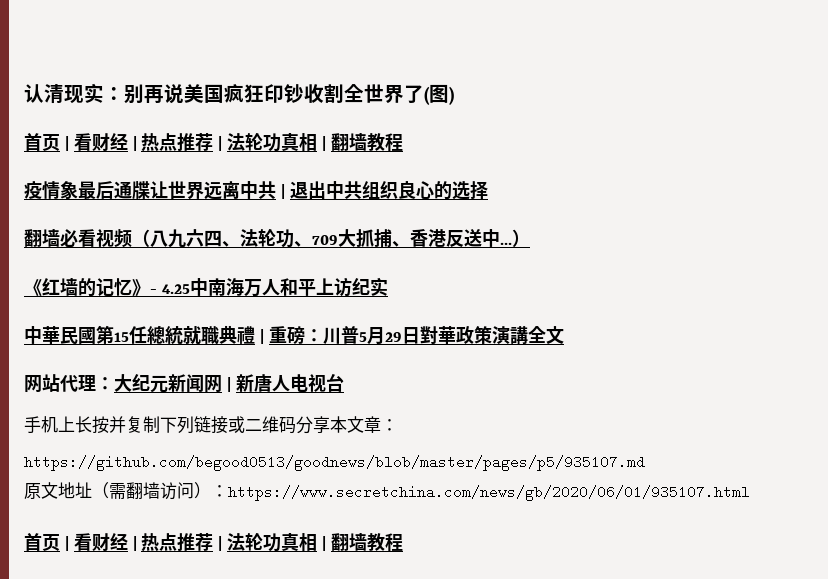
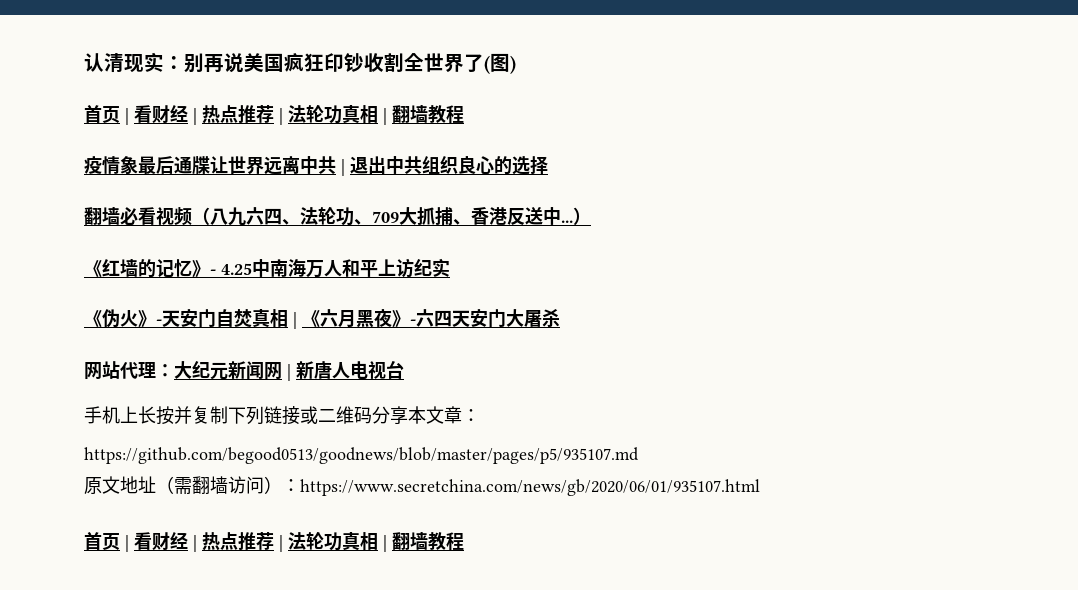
- 中華民國第15任總統就職典禮 | 重磅：川普5月29日對華政策演講全文
+ 《伪火》-天安门自焚真相 | 《六月黑夜》-六四天安门大屠杀

